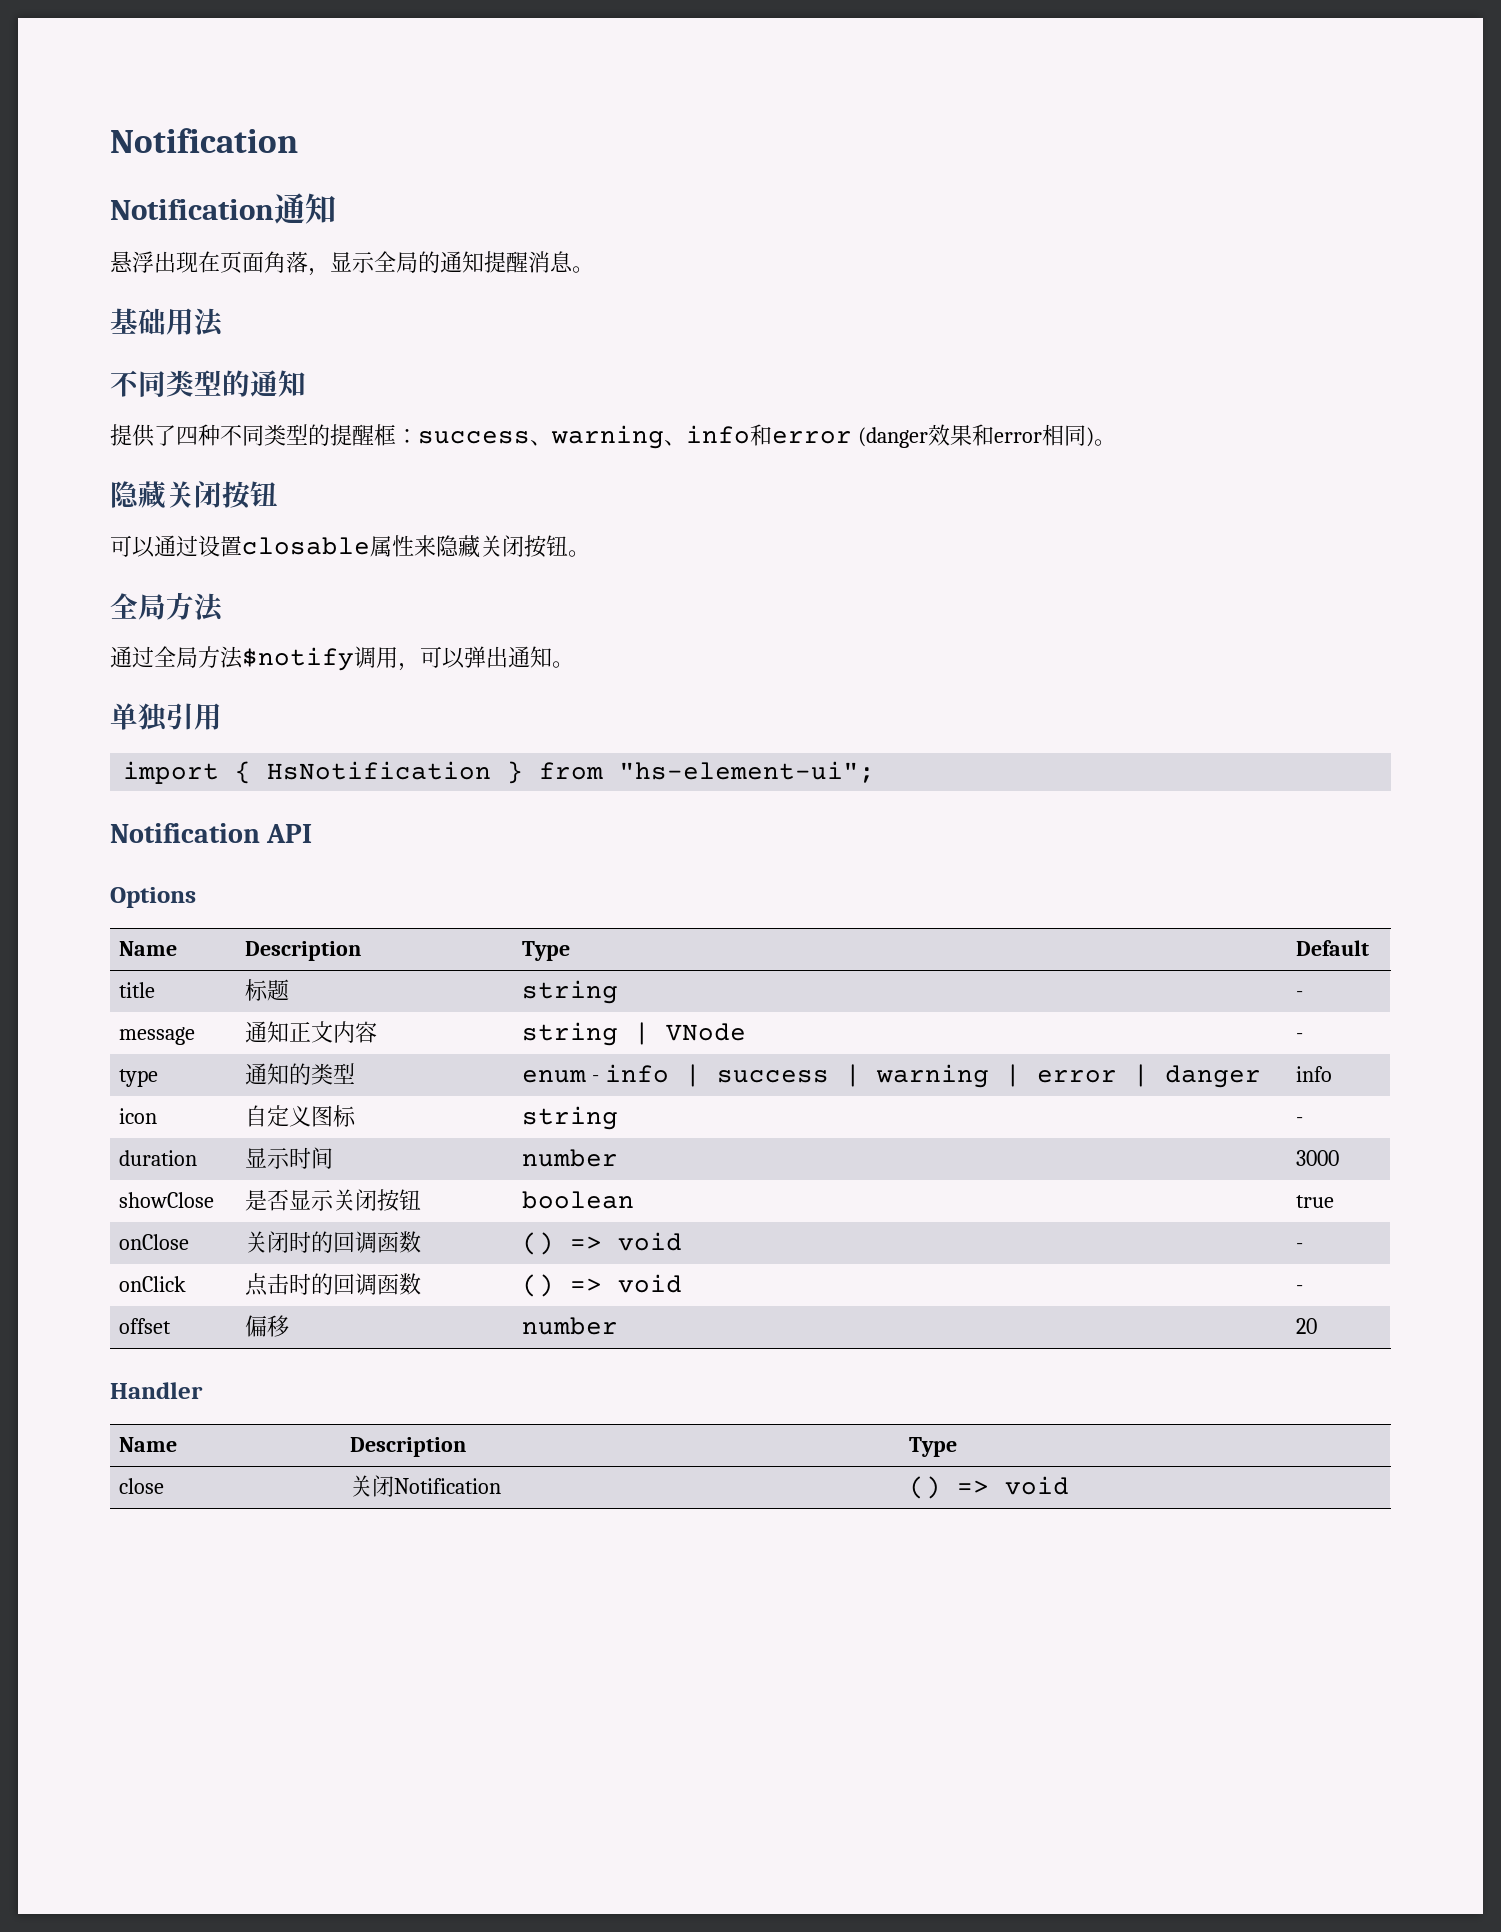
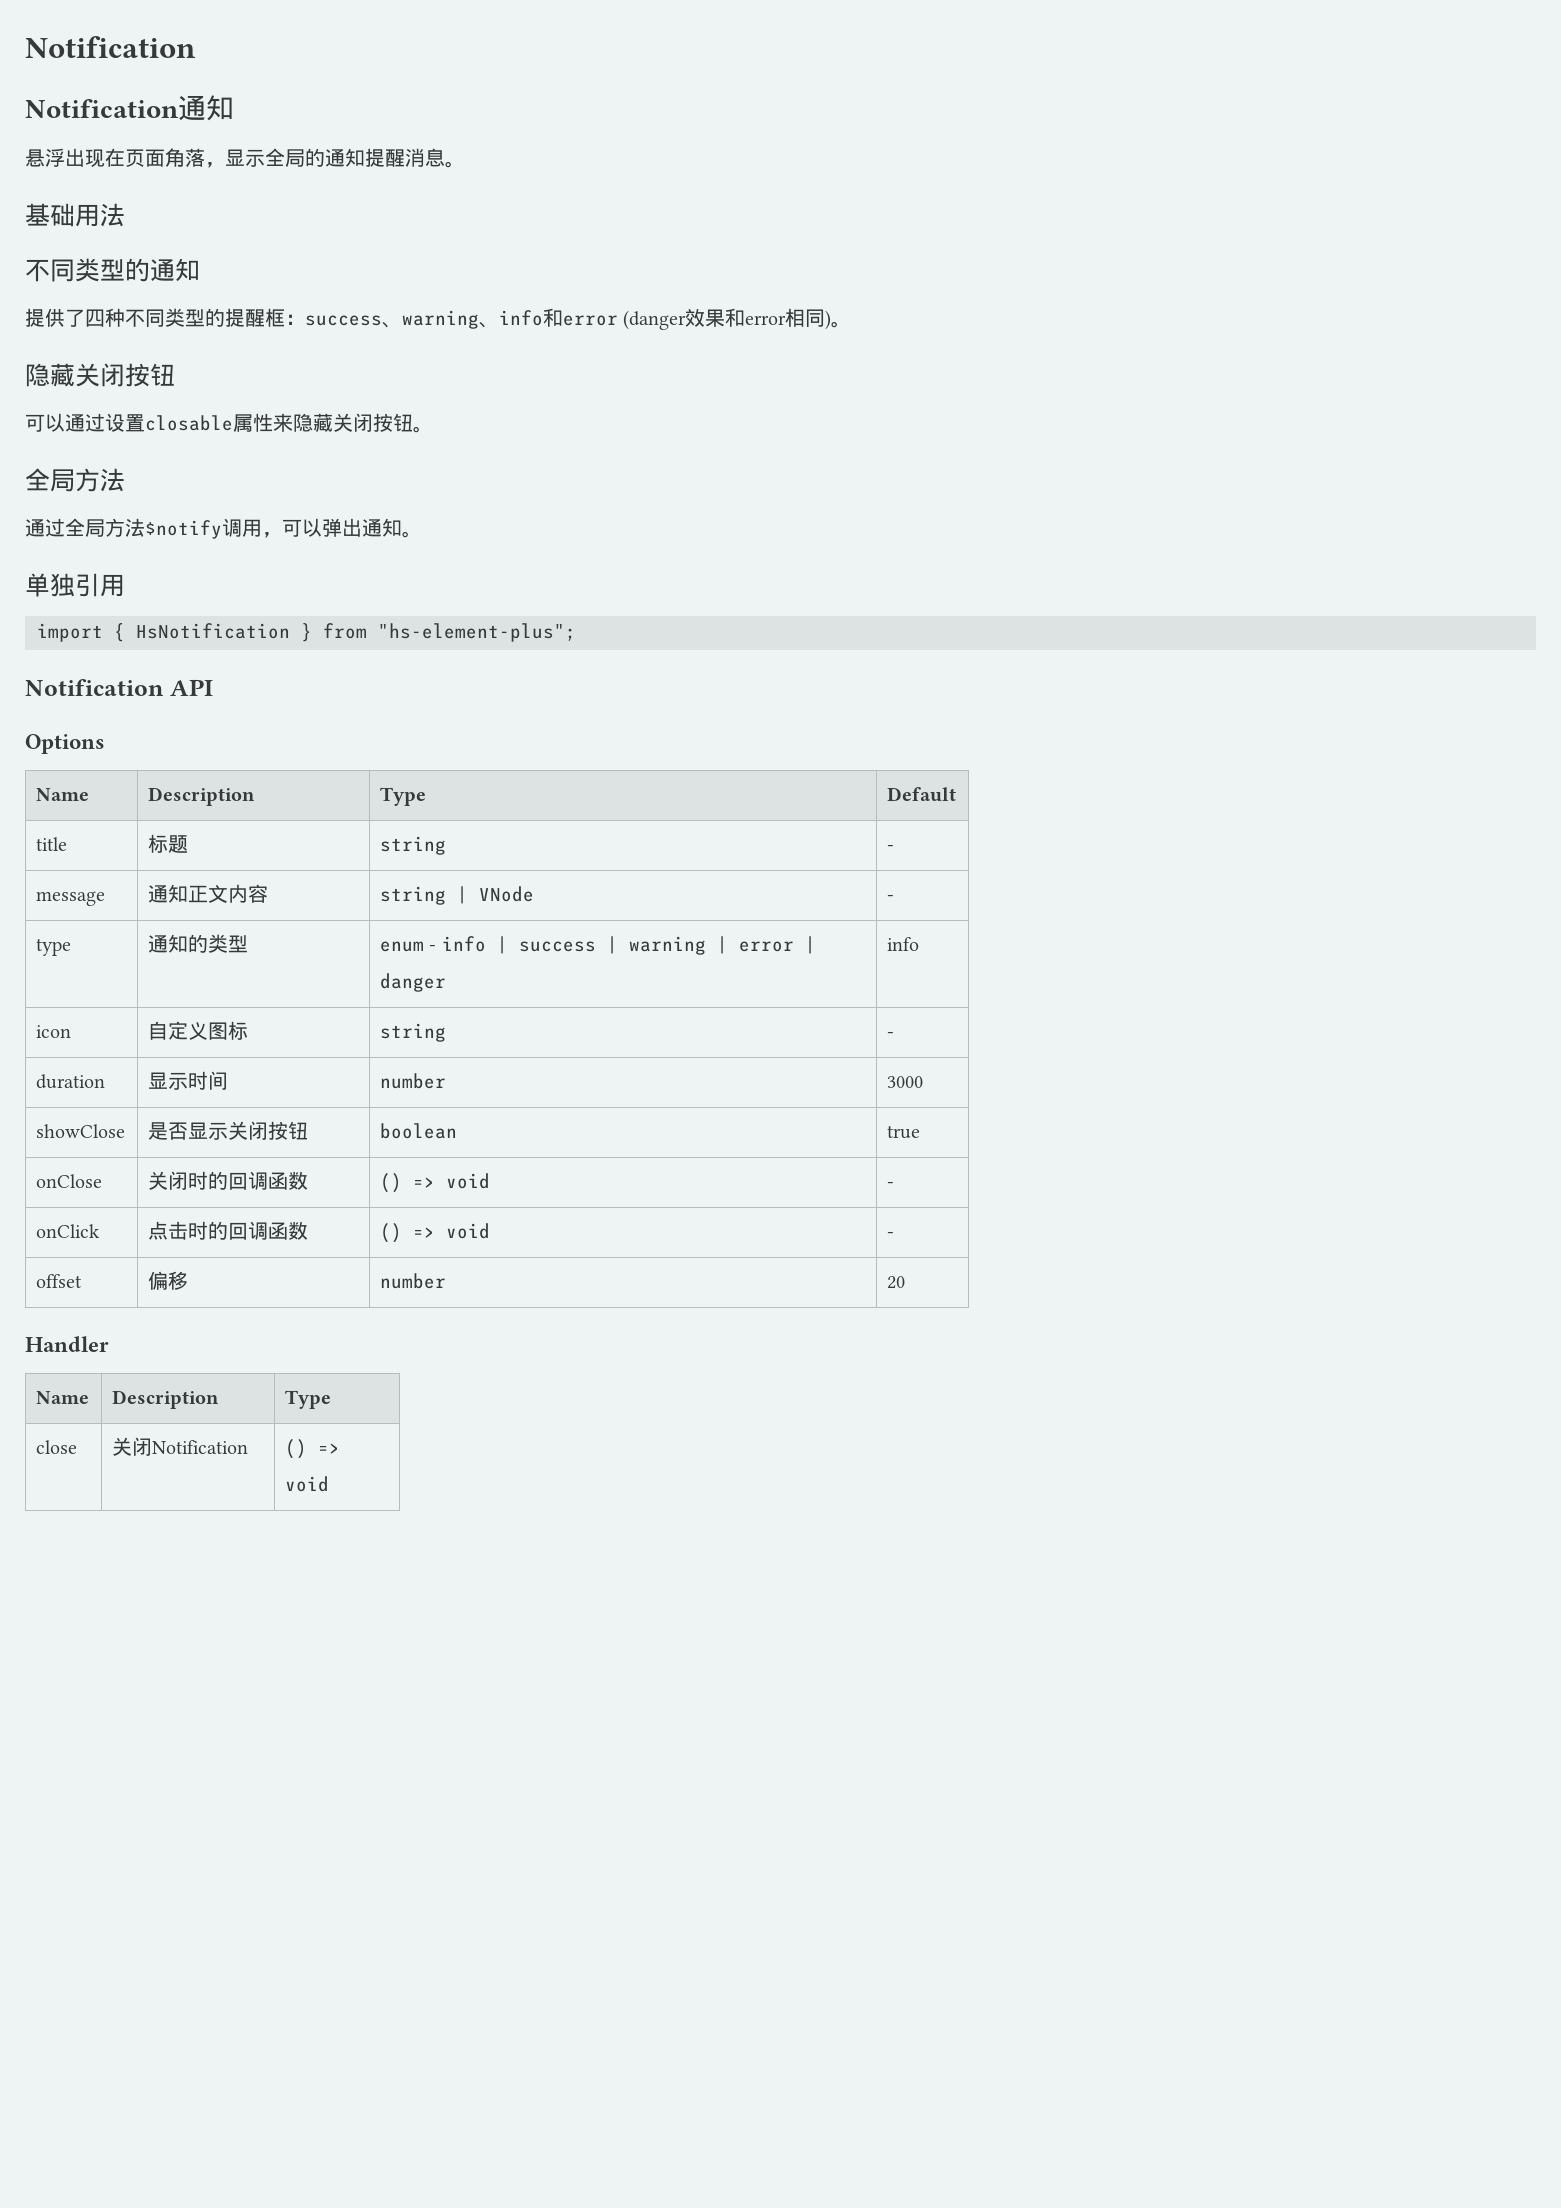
- import { HsNotification } from "hs-element-ui";
+ import { HsNotification } from "hs-element-plus";

